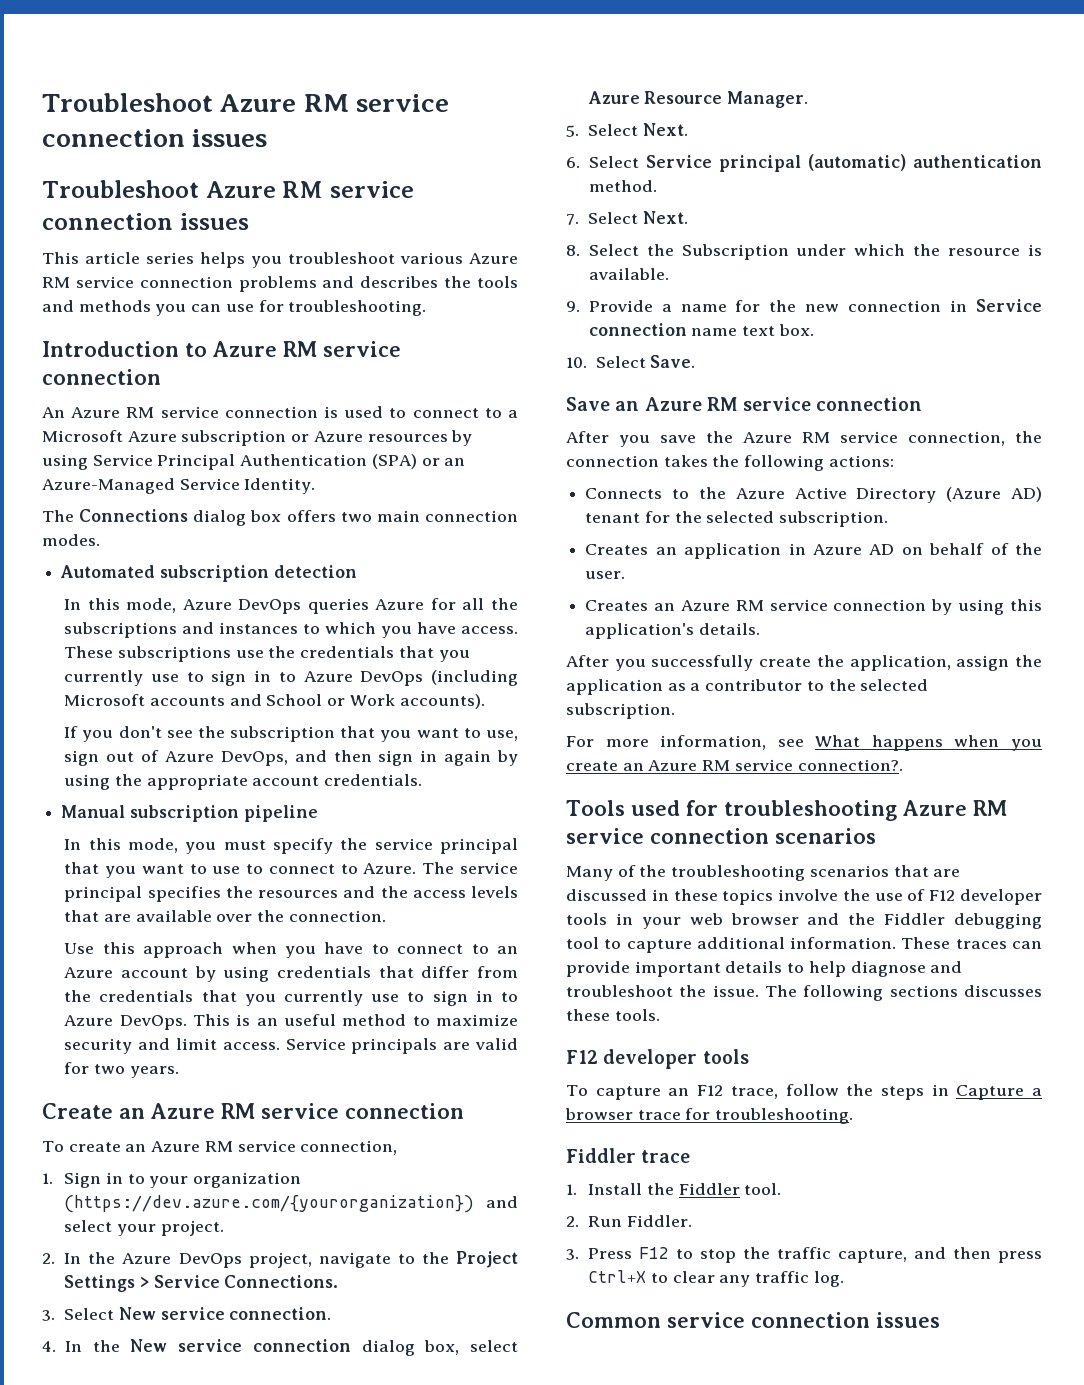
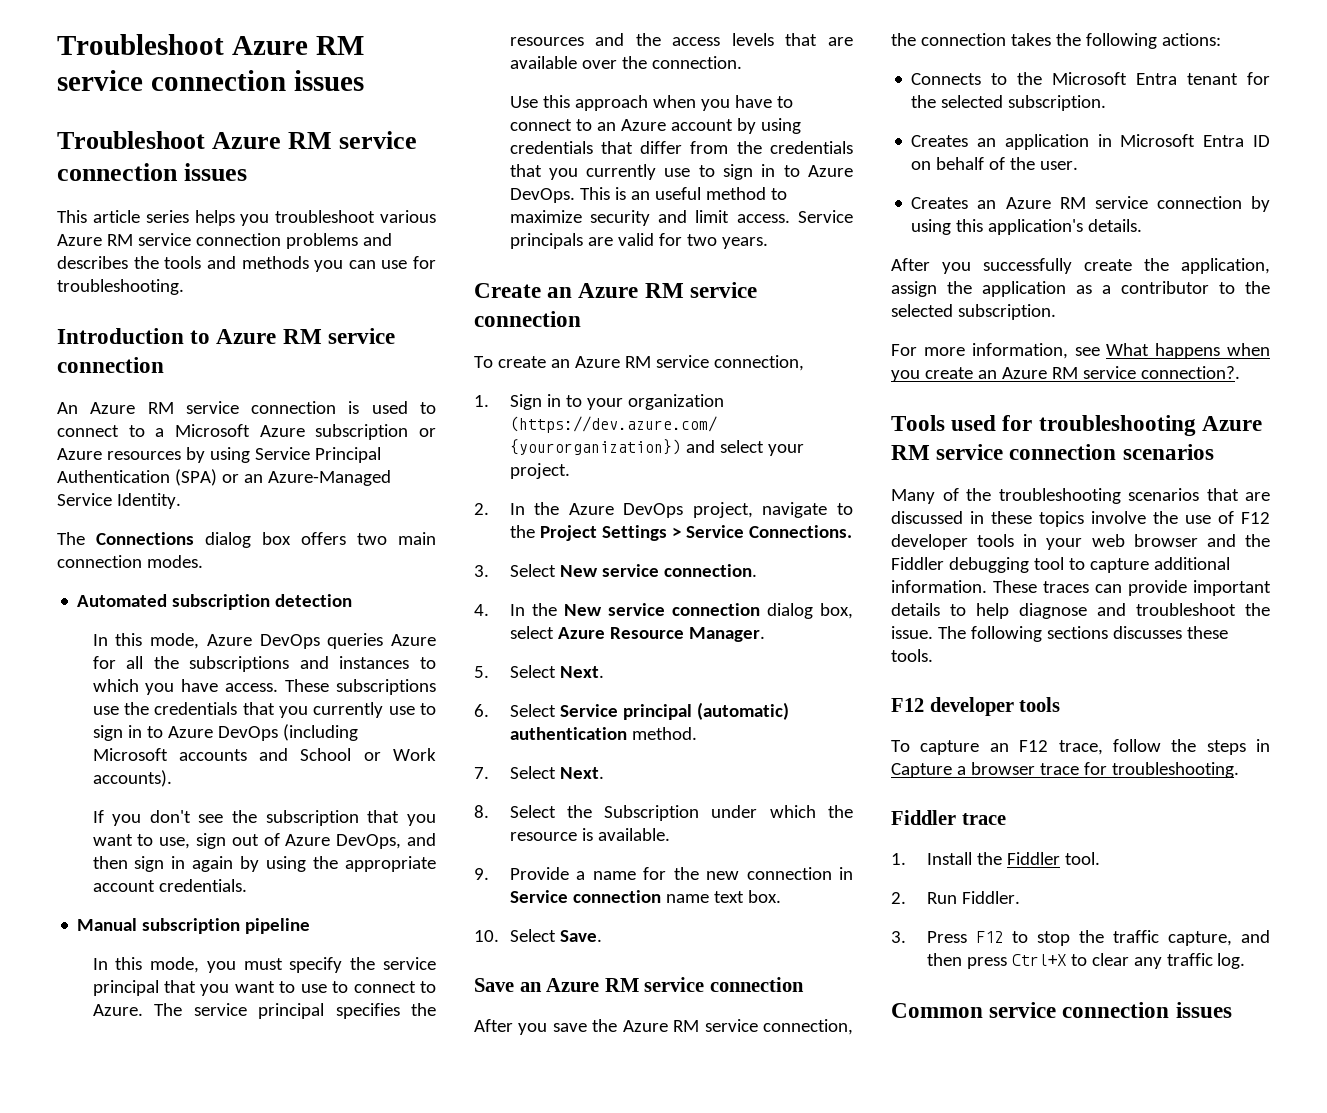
- Connects to the Azure Active Directory (Azure AD) tenant for the selected subscription.
+ Connects to the Microsoft Entra tenant for the selected subscription.
- Creates an application in Azure AD on behalf of the user.
+ Creates an application in Microsoft Entra ID on behalf of the user.

